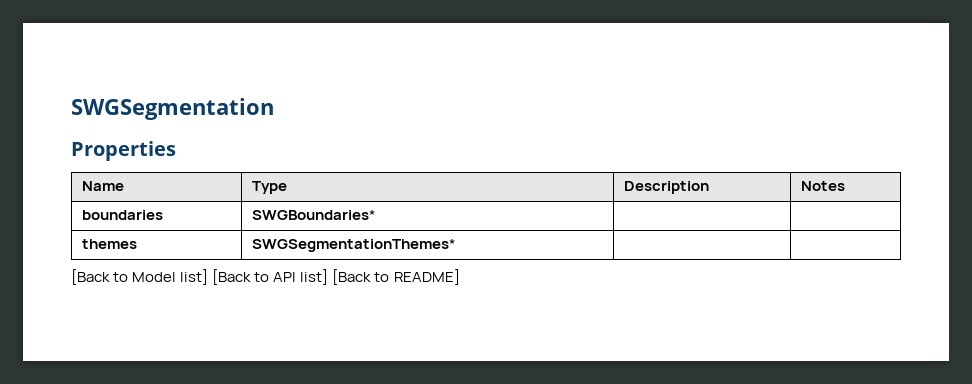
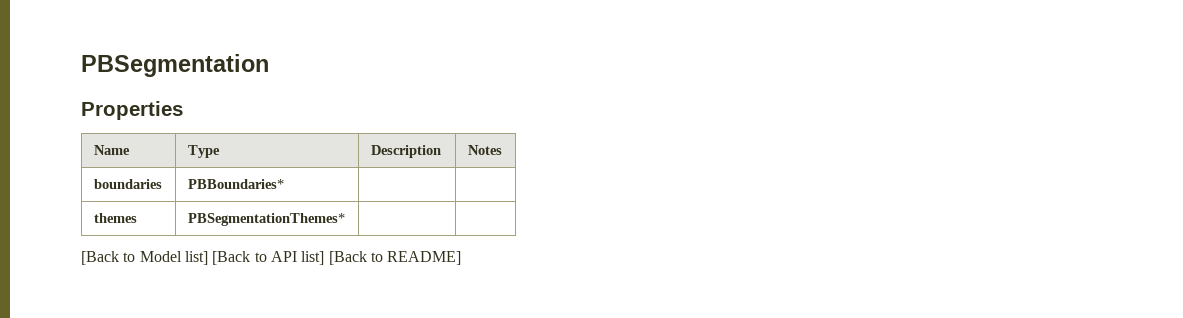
- SWGSegmentation
+ PBSegmentation
- boundaries | SWGBoundaries* | |
+ boundaries | PBBoundaries* | |
- themes | SWGSegmentationThemes* | |
+ themes | PBSegmentationThemes* | |

